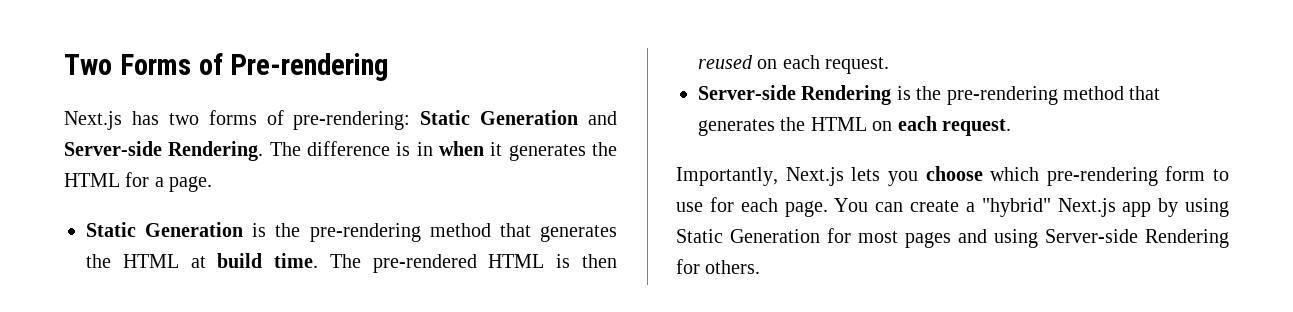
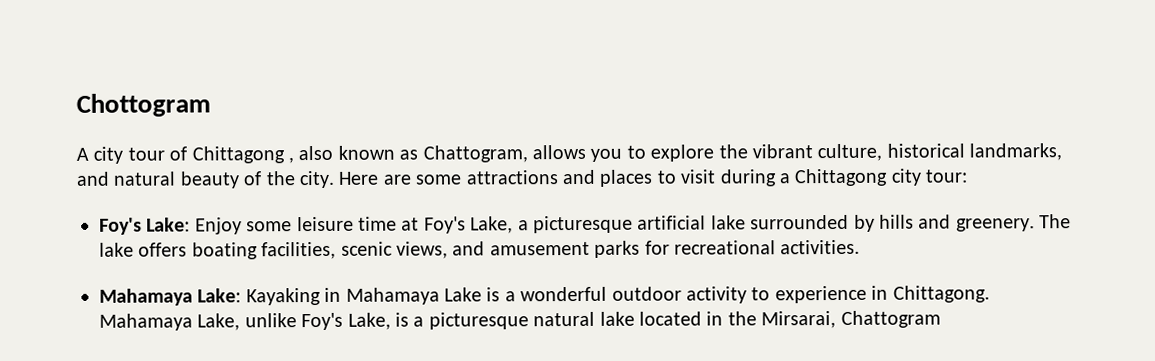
- Two Forms of Pre-rendering
- Next.js has two forms of pre-rendering: Static Generation and Server-side Rendering. The difference is in when it generates the HTML for a page.
- Static Generation is the pre-rendering method that generates the HTML at build time. The pre-rendered HTML is then reused on each request.
- Server-side Rendering is the pre-rendering method that generates the HTML on each request.
- Importantly, Next.js lets you choose which pre-rendering form to use for each page. You can create a "hybrid" Next.js app by using Static Generation for most pages and using Server-side Rendering for others.
+ Chottogram
+ A city tour of Chittagong , also known as Chattogram, allows you to explore the vibrant culture, historical landmarks, and natural beauty of the city. Here are some attractions and places to visit during a Chittagong city tour:
+ Foy's Lake: Enjoy some leisure time at Foy's Lake, a picturesque artificial lake surrounded by hills and greenery. The lake offers boating facilities, scenic views, and amusement parks for recreational activities.
+ Mahamaya Lake: Kayaking in Mahamaya Lake is a wonderful outdoor activity to experience in Chittagong. Mahamaya Lake, unlike Foy's Lake, is a picturesque natural lake located in the Mirsarai, Chattogram

